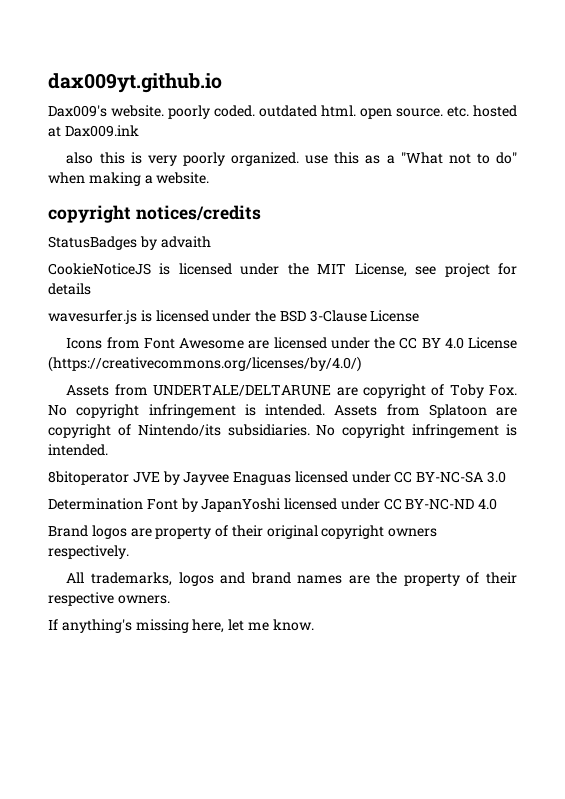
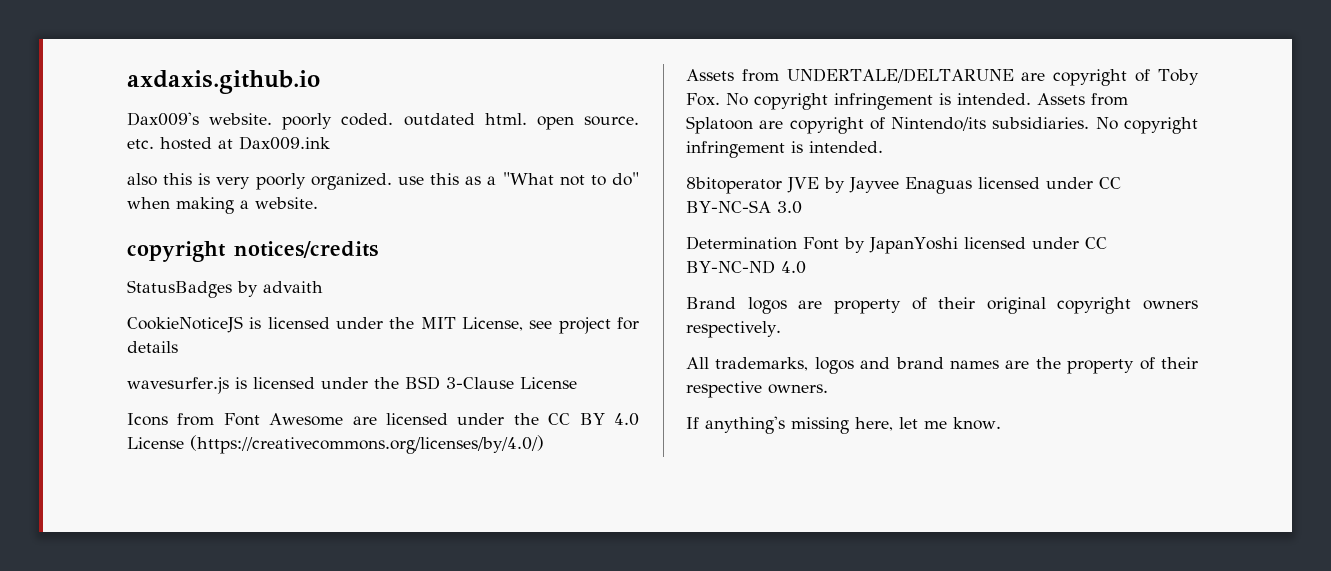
- dax009yt.github.io
+ axdaxis.github.io

